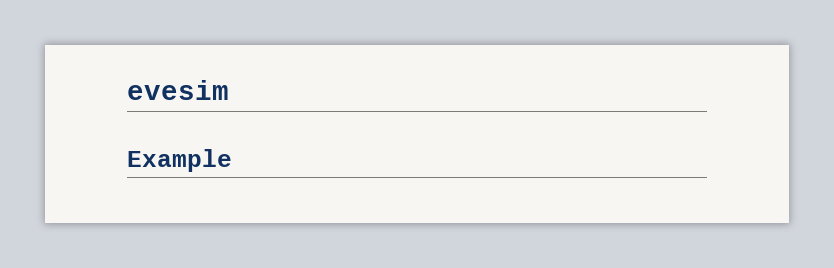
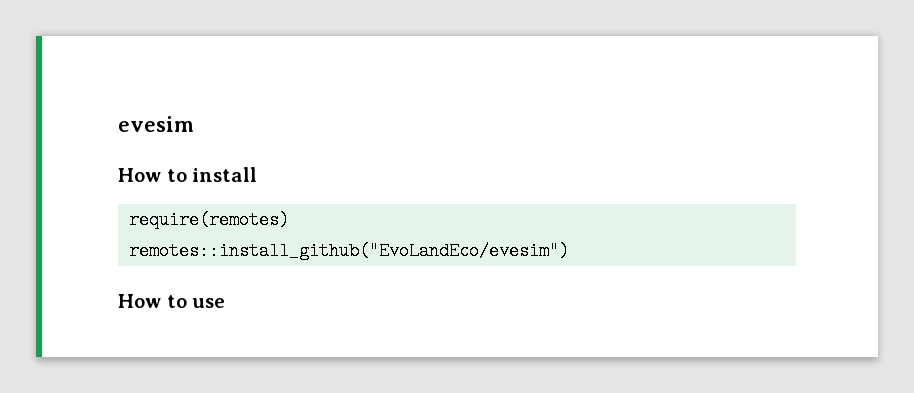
- Example
+ How to install
+ require(remotes)
+ remotes::install_github("EvoLandEco/evesim")
+ How to use

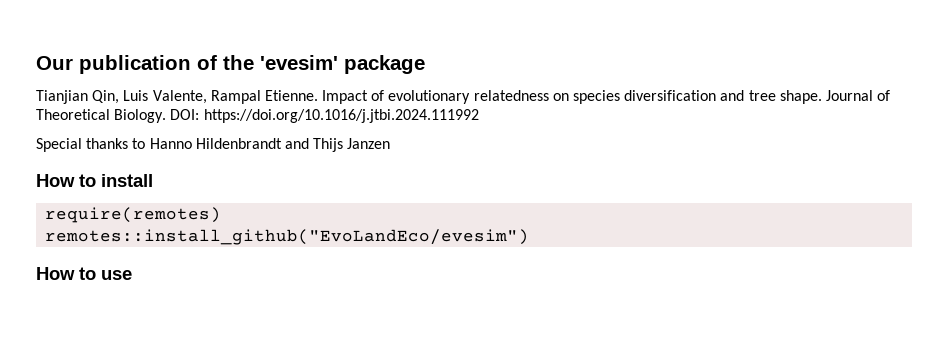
- evesim
+ Our publication of the 'evesim' package
+ Tianjian Qin, Luis Valente, Rampal Etienne. Impact of evolutionary relatedness on species diversification and tree shape. Journal of Theoretical Biology. DOI: https://doi.org/10.1016/j.jtbi.2024.111992
+ Special thanks to Hanno Hildenbrandt and Thijs Janzen

